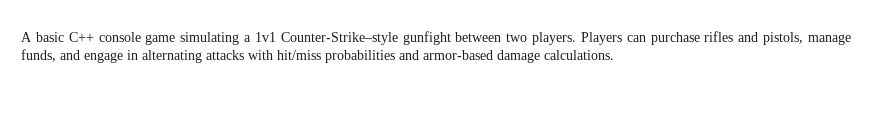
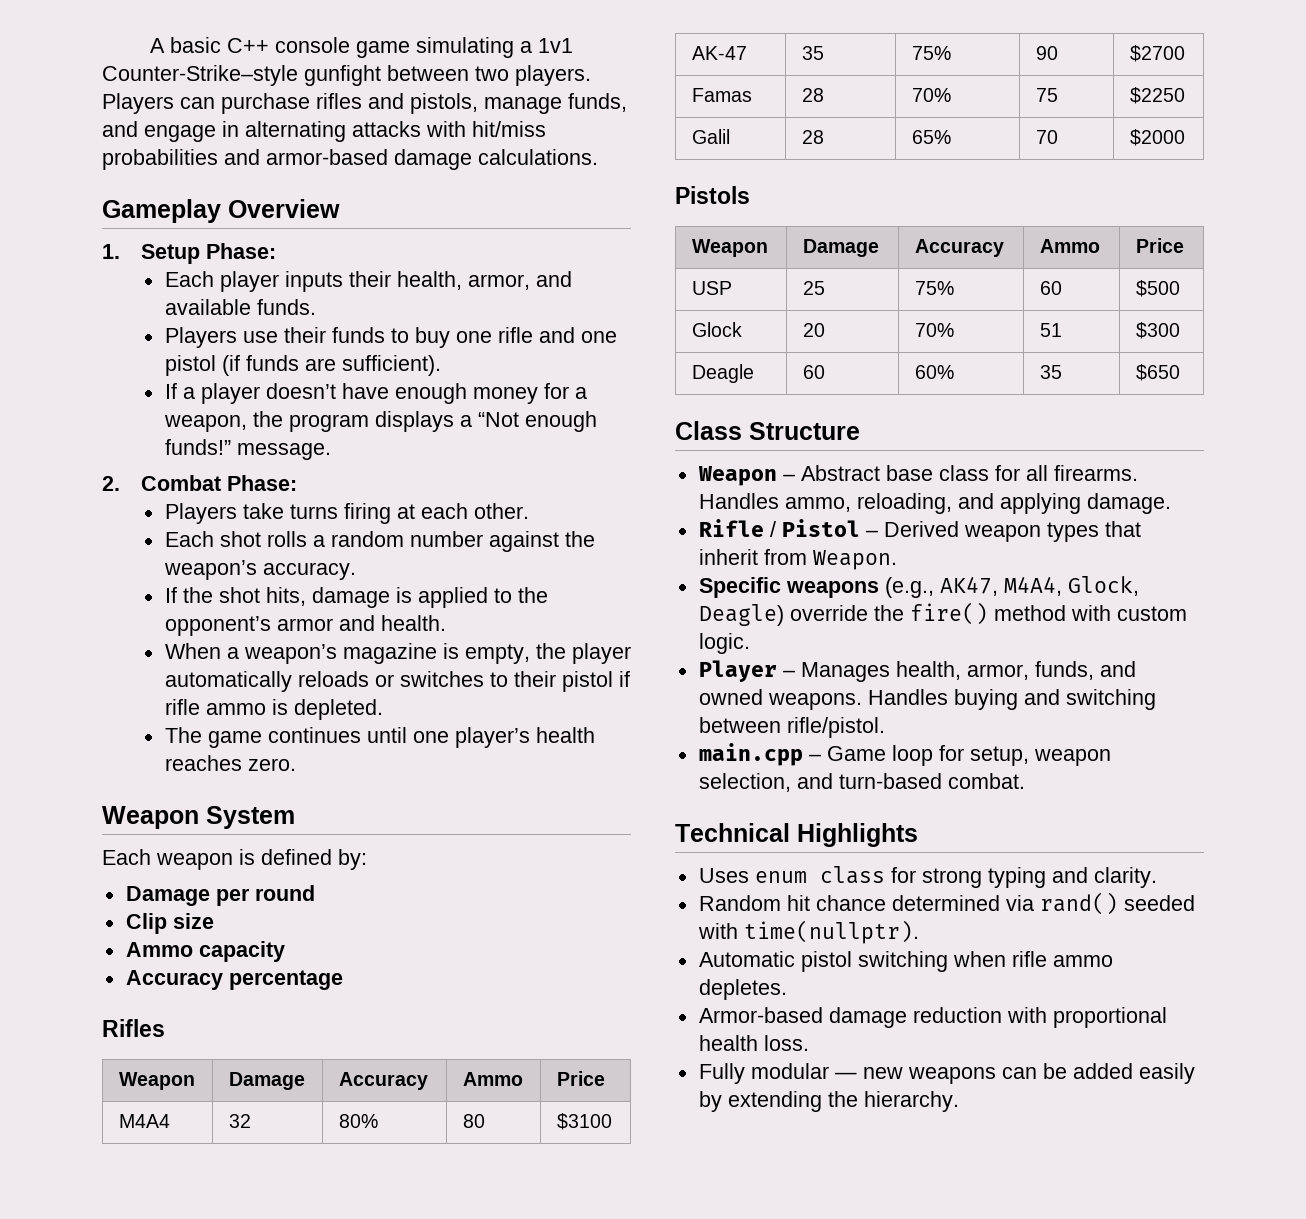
+ Gameplay Overview
+ 1. Setup Phase:
+ Each player inputs their health, armor, and available funds.
+ Players use their funds to buy one rifle and one pistol (if funds are sufficient).
+ If a player doesn’t have enough money for a weapon, the program displays a “Not enough funds!” message.
+ 2. Combat Phase:
+ Players take turns firing at each other.
+ Each shot rolls a random number against the weapon’s accuracy.
+ If the shot hits, damage is applied to the opponent’s armor and health.
+ When a weapon’s magazine is empty, the player automatically reloads or switches to their pistol if rifle ammo is depleted.
+ The game continues until one player’s health reaches zero.
+ Weapon System
+ Each weapon is defined by:
+ Damage per round
+ Clip size
+ Ammo capacity
+ Accuracy percentage
+ Rifles
+ Weapon | Damage | Accuracy | Ammo | Price
+ M4A4 | 32 | 80% | 80 | $3100
+ AK-47 | 35 | 75% | 90 | $2700
+ Famas | 28 | 70% | 75 | $2250
+ Galil | 28 | 65% | 70 | $2000
+ Pistols
+ Weapon | Damage | Accuracy | Ammo | Price
+ USP | 25 | 75% | 60 | $500
+ Glock | 20 | 70% | 51 | $300
+ Deagle | 60 | 60% | 35 | $650
+ Class Structure
+ Weapon – Abstract base class for all firearms. Handles ammo, reloading, and applying damage.
+ Rifle / Pistol – Derived weapon types that inherit from Weapon.
+ Specific weapons (e.g., AK47, M4A4, Glock, Deagle) override the fire() method with custom logic.
+ Player – Manages health, armor, funds, and owned weapons. Handles buying and switching between rifle/pistol.
+ main.cpp – Game loop for setup, weapon selection, and turn-based combat.
+ Technical Highlights
+ Uses enum class for strong typing and clarity.
+ Random hit chance determined via rand() seeded with time(nullptr).
+ Automatic pistol switching when rifle ammo depletes.
+ Armor-based damage reduction with proportional health loss.
+ Fully modular — new weapons can be added easily by extending the hierarchy.

